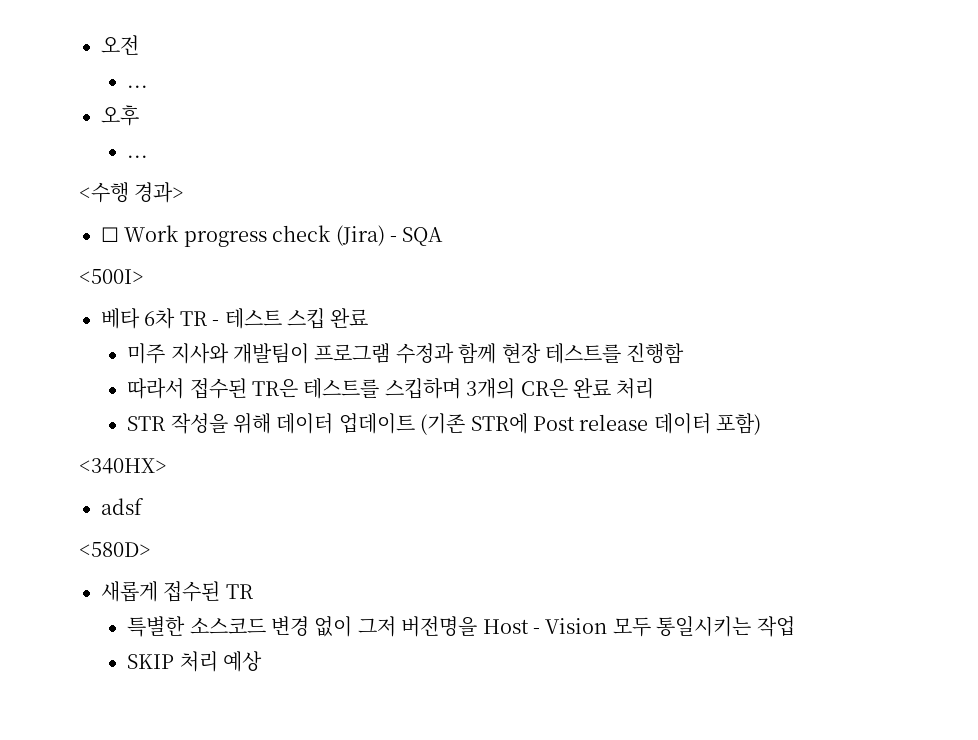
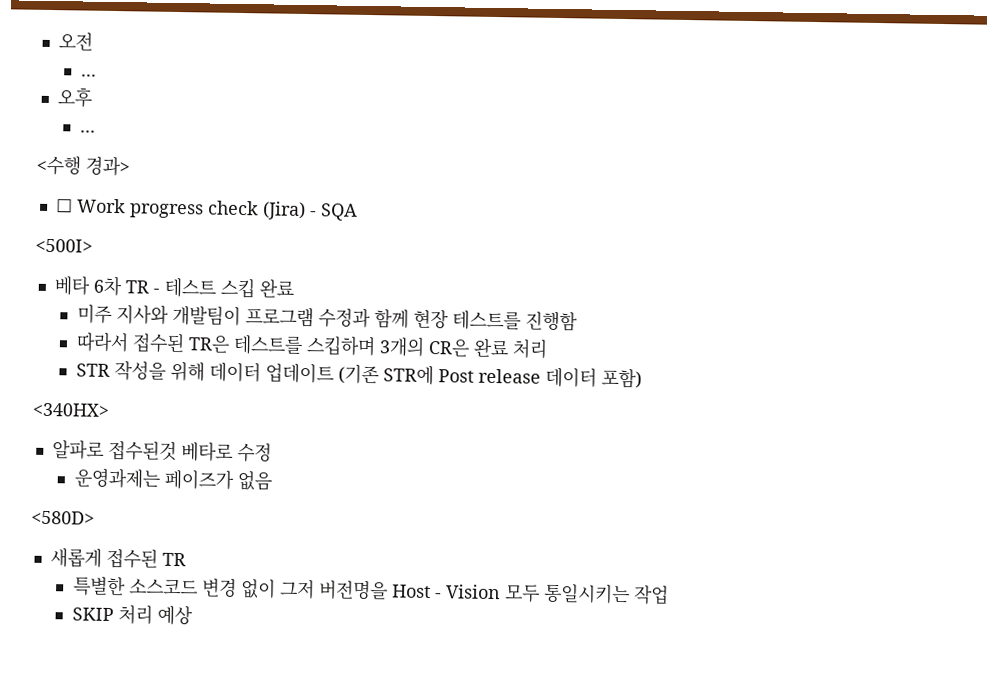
- adsf
+ 알파로 접수된것 베타로 수정
+ 운영과제는 페이즈가 없음

